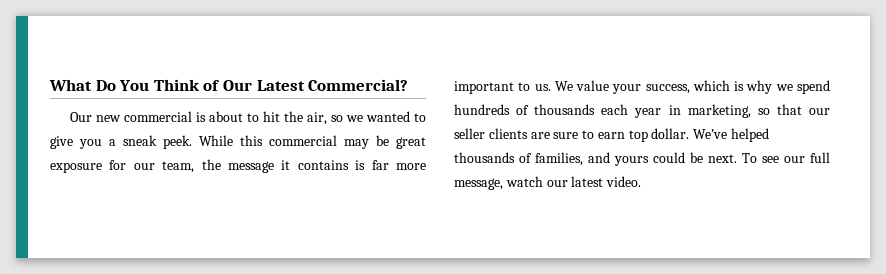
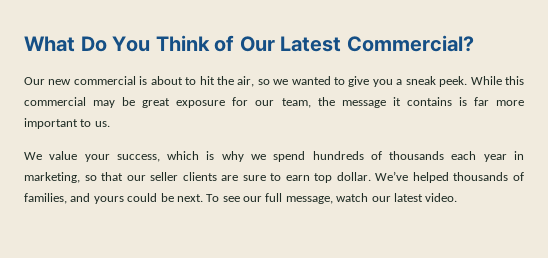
- While this commercial may be great exposure for our team, the message it contains is far more important to us. We value your success, which is why we spend hundreds of thousands each year in marketing, so that our seller clients are sure to earn top dollar.
+ While this commercial may be great exposure for our team, the message it contains is far more important to us.
+ We value your success, which is why we spend hundreds of thousands each year in marketing, so that our seller clients are sure to earn top dollar.

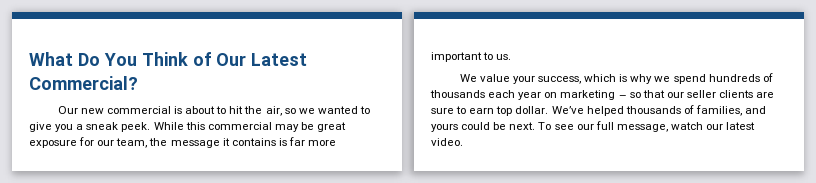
- We value your success, which is why we spend hundreds of thousands each year in marketing, so that our seller clients are sure to earn top dollar.
+ We value your success, which is why we spend hundreds of thousands each year on marketing – so that our seller clients are sure to earn top dollar.

